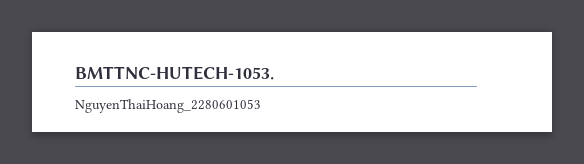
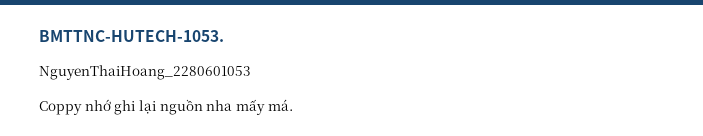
+ Coppy nhớ ghi lại nguồn nha mấy má.

